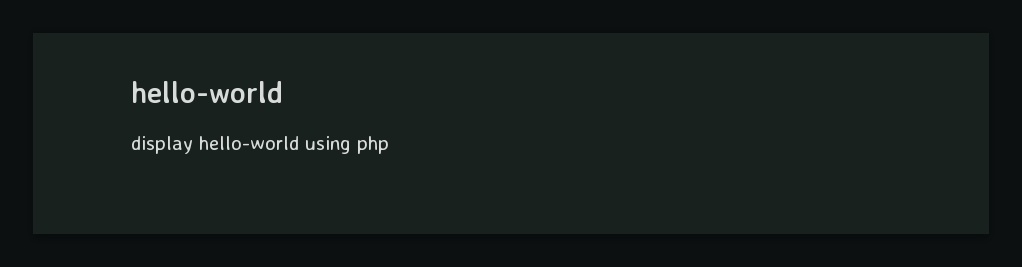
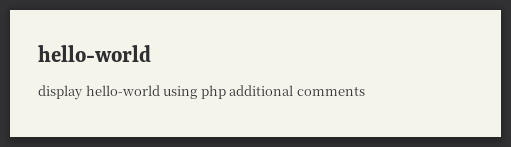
- display hello-world using php
+ display hello-world using php additional comments

